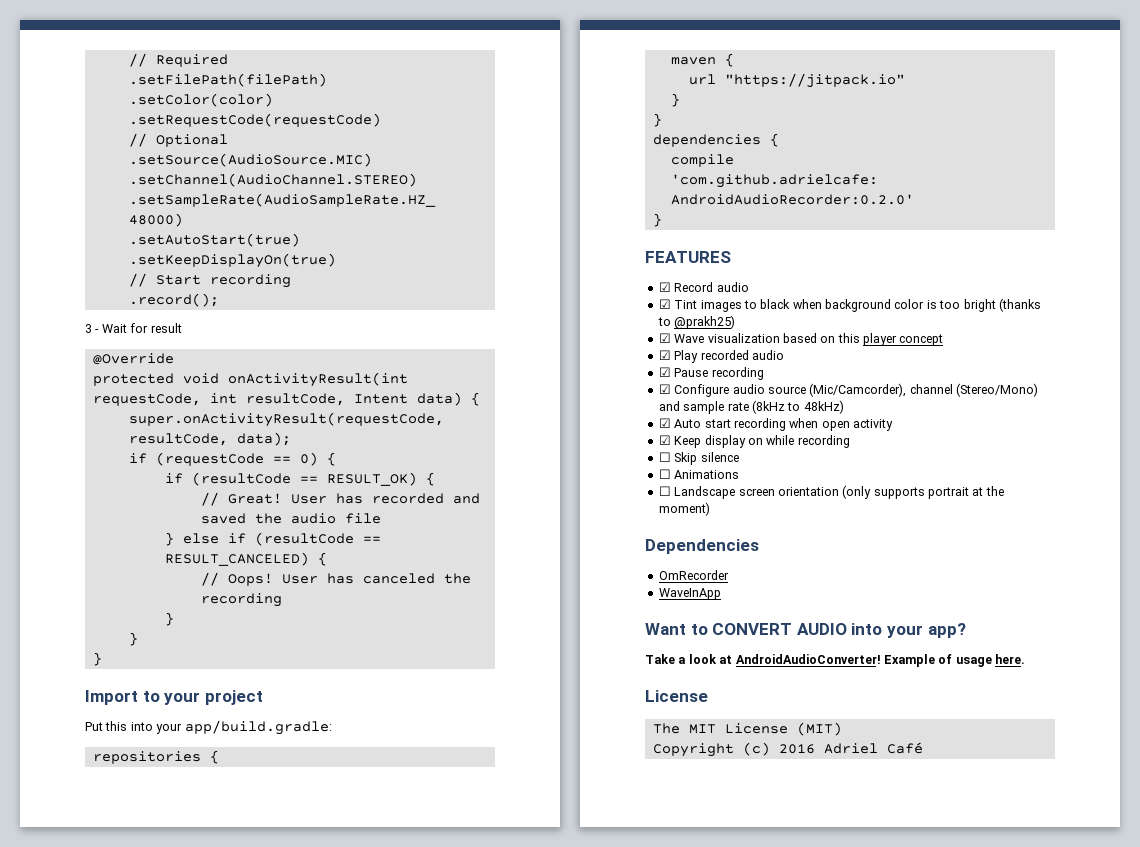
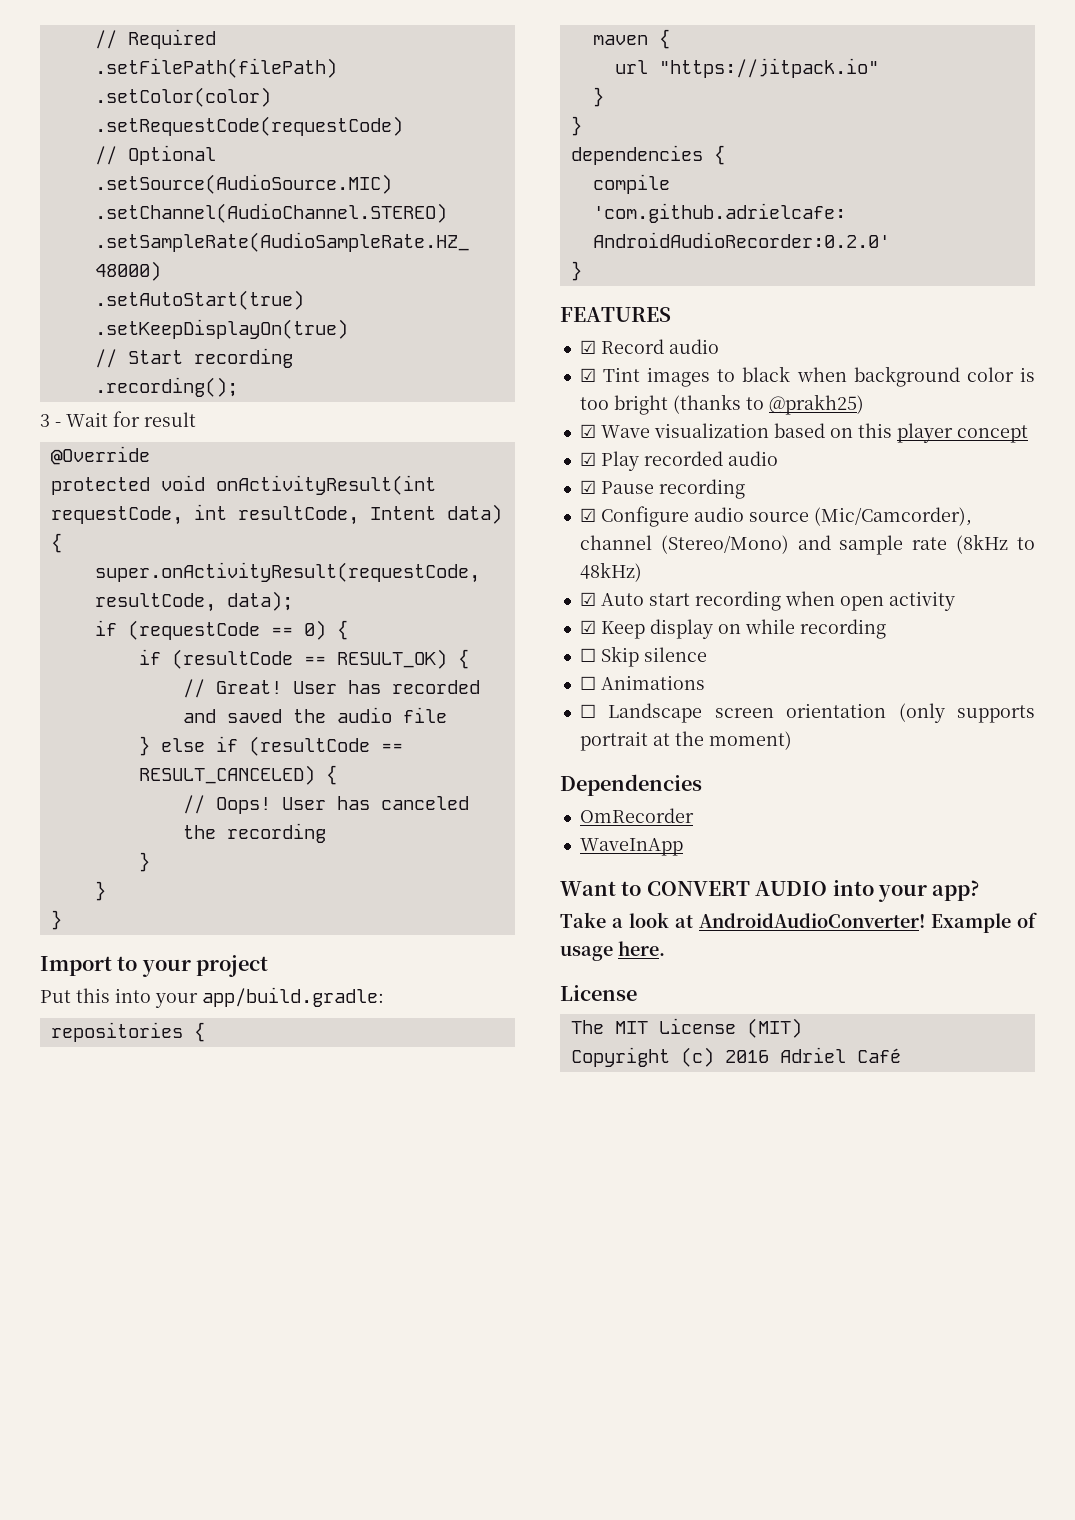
- .record();
+ .recording();

